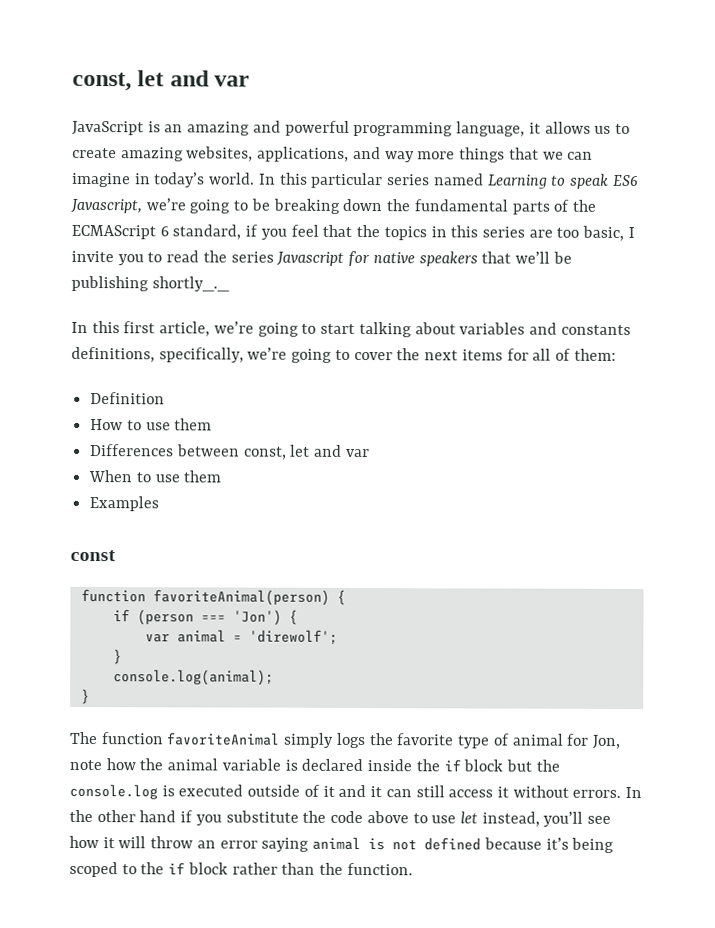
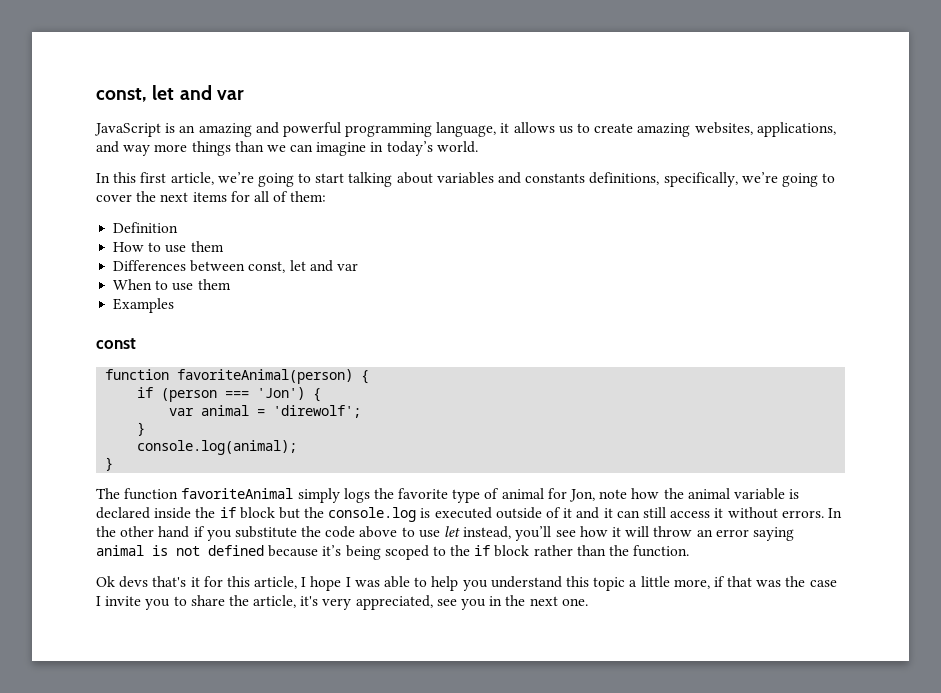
- JavaScript is an amazing and powerful programming language, it allows us to create amazing websites, applications, and way more things that we can imagine in today’s world. In this particular series named Learning to speak ES6 Javascript, we’re going to be breaking down the fundamental parts of the ECMAScript 6 standard, if you feel that the topics in this series are too basic, I invite you to read the series Javascript for native speakers that we’ll be publishing shortly_._
+ JavaScript is an amazing and powerful programming language, it allows us to create amazing websites, applications, and way more things than we can imagine in today’s world.
+ Ok devs that's it for this article, I hope I was able to help you understand this topic a little more, if that was the case I invite you to share the article, it's very appreciated, see you in the next one.

